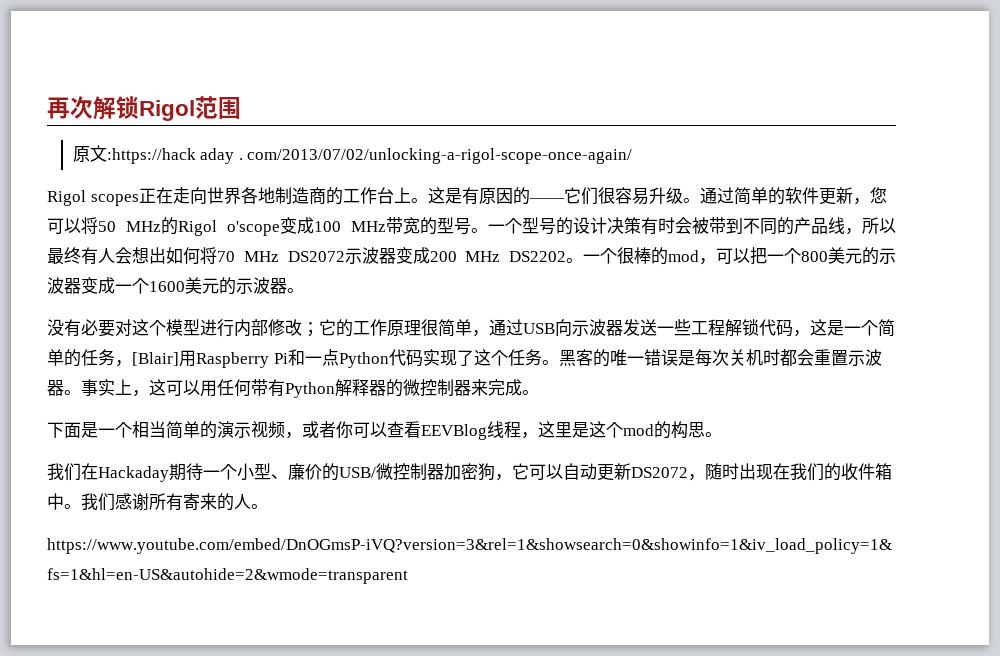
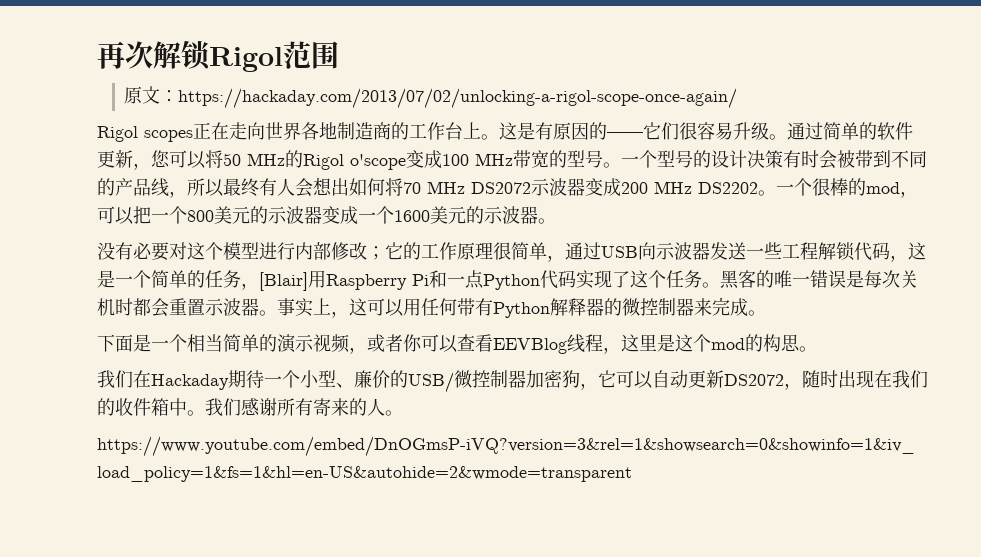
- 原文:https://hack aday . com/2013/07/02/unlocking-a-rigol-scope-once-again/
+ 原文：https://hackaday.com/2013/07/02/unlocking-a-rigol-scope-once-again/

